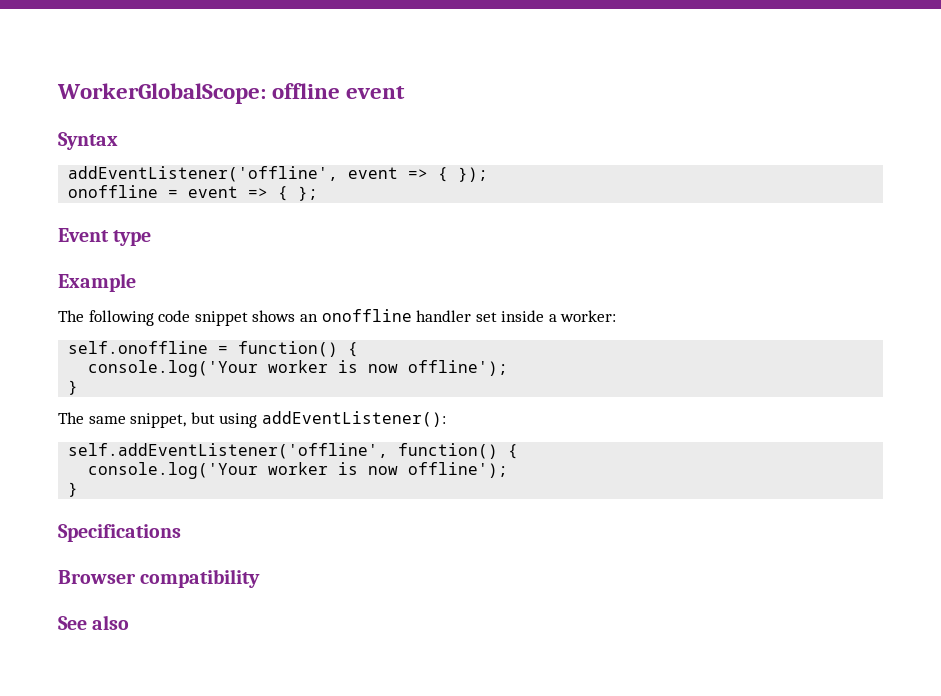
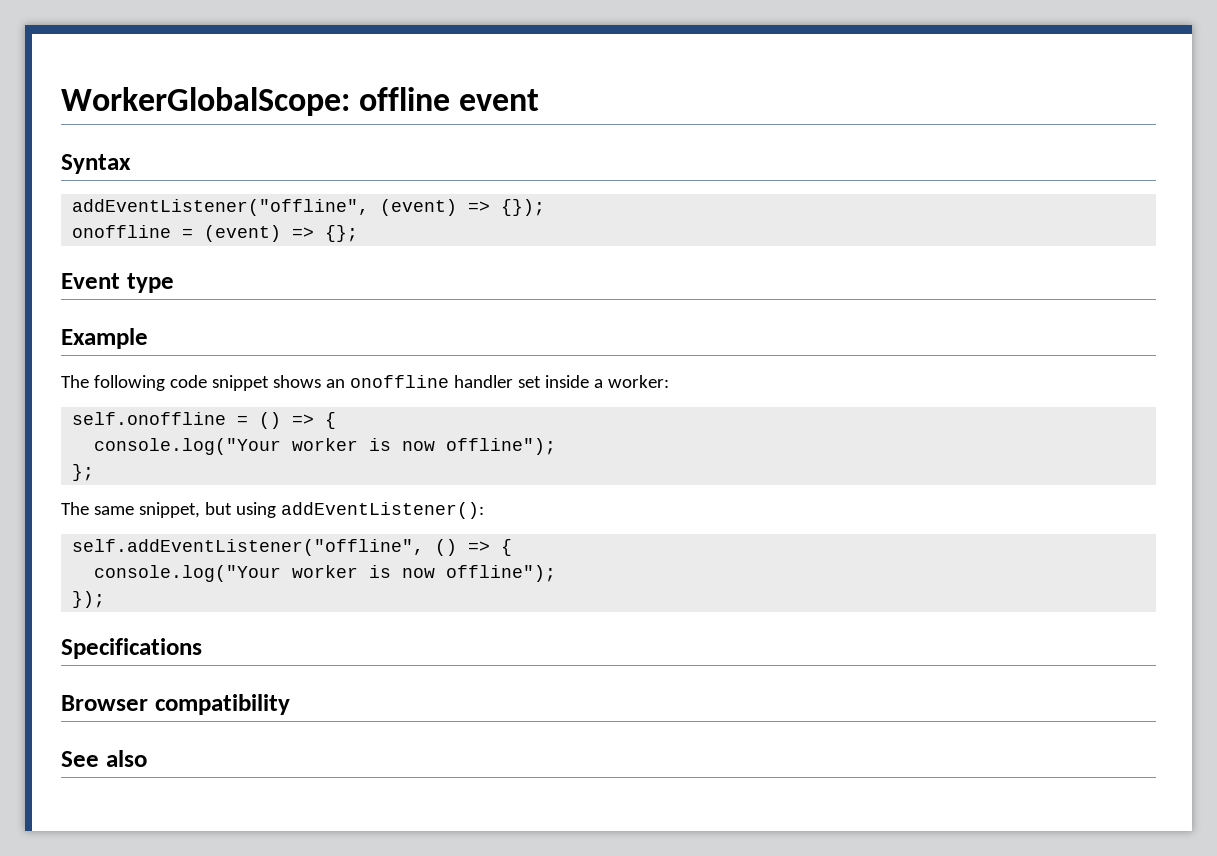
- addEventListener('offline', event => { });
- onoffline = event => { };
+ addEventListener("offline", (event) => {});
+ onoffline = (event) => {};
- self.onoffline = function() {
- console.log('Your worker is now offline');
- }
+ self.onoffline = () => {
+ console.log("Your worker is now offline");
+ };
- self.addEventListener('offline', function() {
- console.log('Your worker is now offline');
- }
+ self.addEventListener("offline", () => {
+ console.log("Your worker is now offline");
+ });

